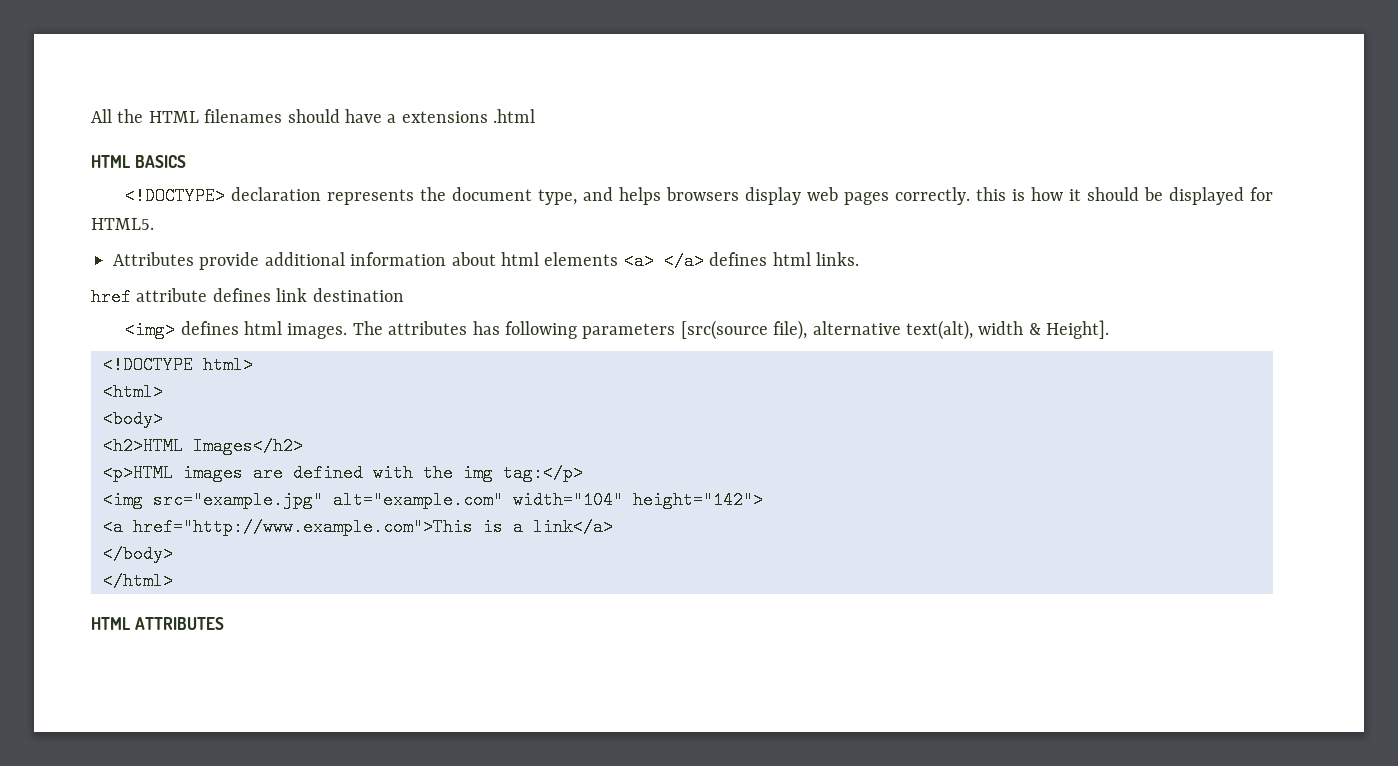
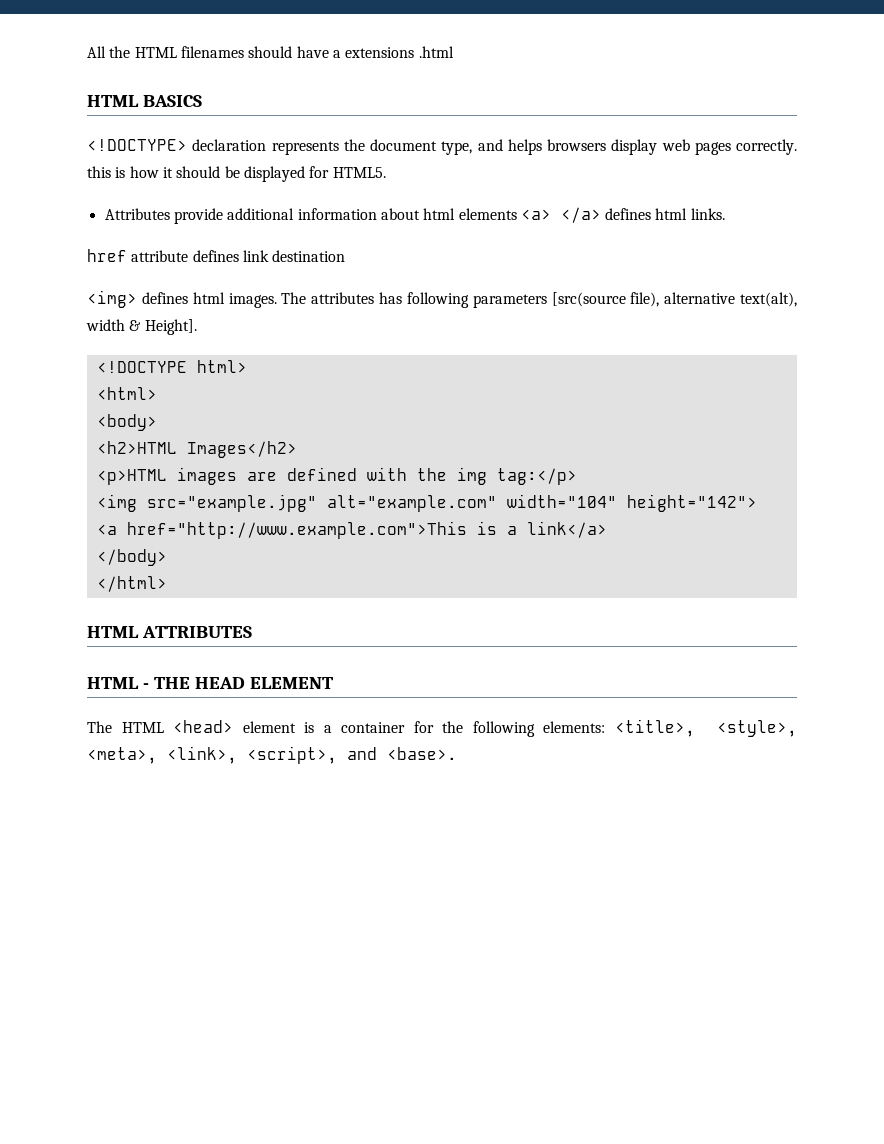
+ HTML - THE HEAD ELEMENT
+ The HTML <head> element is a container for the following elements: <title>, <style>, <meta>, <link>, <script>, and <base>.

